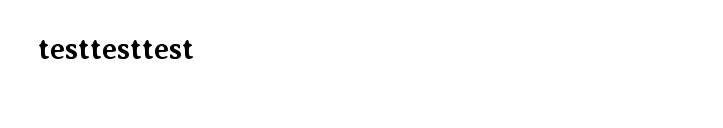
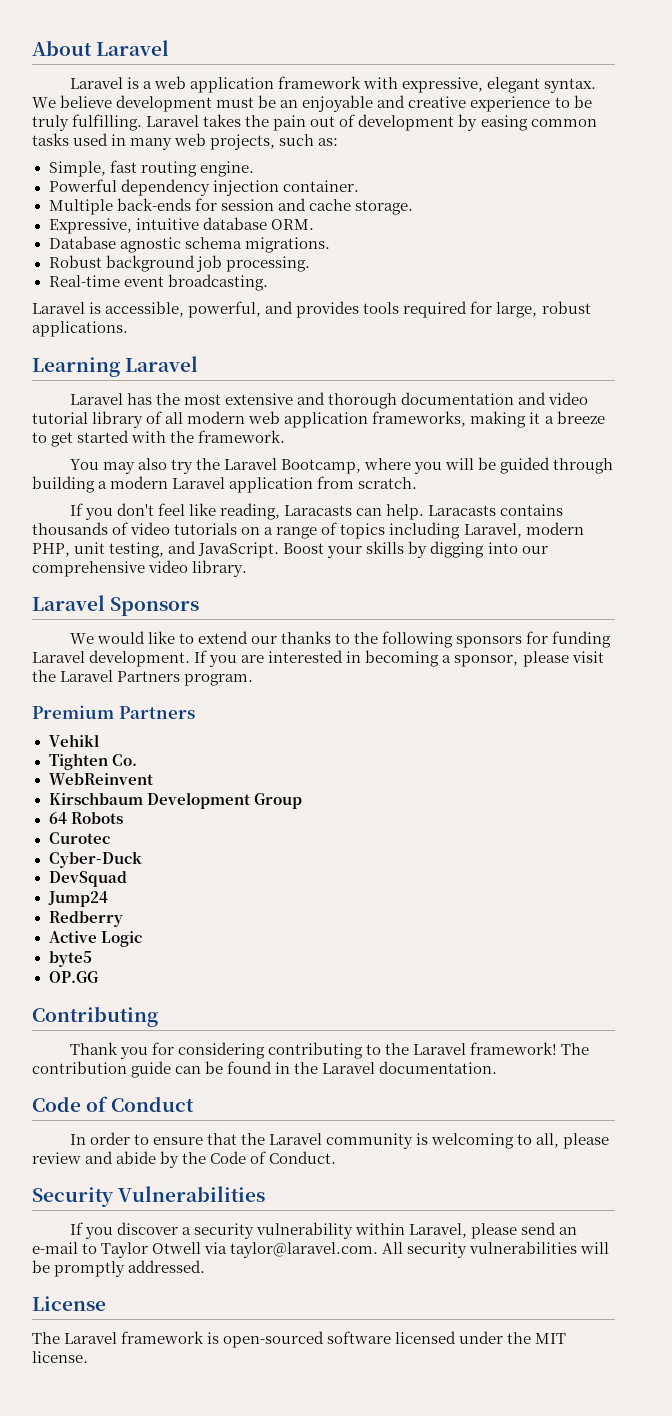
- testtesttest
+ About Laravel
+ Laravel is a web application framework with expressive, elegant syntax. We believe development must be an enjoyable and creative experience to be truly fulfilling. Laravel takes the pain out of development by easing common tasks used in many web projects, such as:
+ Simple, fast routing engine.
+ Powerful dependency injection container.
+ Multiple back-ends for session and cache storage.
+ Expressive, intuitive database ORM.
+ Database agnostic schema migrations.
+ Robust background job processing.
+ Real-time event broadcasting.
+ Laravel is accessible, powerful, and provides tools required for large, robust applications.
+ Learning Laravel
+ Laravel has the most extensive and thorough documentation and video tutorial library of all modern web application frameworks, making it a breeze to get started with the framework.
+ You may also try the Laravel Bootcamp, where you will be guided through building a modern Laravel application from scratch.
+ If you don't feel like reading, Laracasts can help. Laracasts contains thousands of video tutorials on a range of topics including Laravel, modern PHP, unit testing, and JavaScript. Boost your skills by digging into our comprehensive video library.
+ Laravel Sponsors
+ We would like to extend our thanks to the following sponsors for funding Laravel development. If you are interested in becoming a sponsor, please visit the Laravel Partners program.
+ Premium Partners
+ Vehikl
+ Tighten Co.
+ WebReinvent
+ Kirschbaum Development Group
+ 64 Robots
+ Curotec
+ Cyber-Duck
+ DevSquad
+ Jump24
+ Redberry
+ Active Logic
+ byte5
+ OP.GG
+ Contributing
+ Thank you for considering contributing to the Laravel framework! The contribution guide can be found in the Laravel documentation.
+ Code of Conduct
+ In order to ensure that the Laravel community is welcoming to all, please review and abide by the Code of Conduct.
+ Security Vulnerabilities
+ If you discover a security vulnerability within Laravel, please send an e-mail to Taylor Otwell via taylor@laravel.com. All security vulnerabilities will be promptly addressed.
+ License
+ The Laravel framework is open-sourced software licensed under the MIT license.

